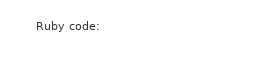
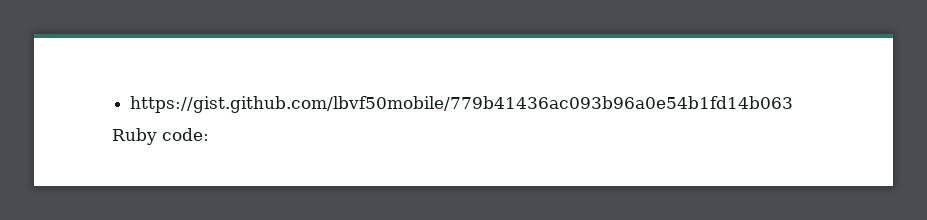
+ https://gist.github.com/lbvf50mobile/779b41436ac093b96a0e54b1fd14b063

